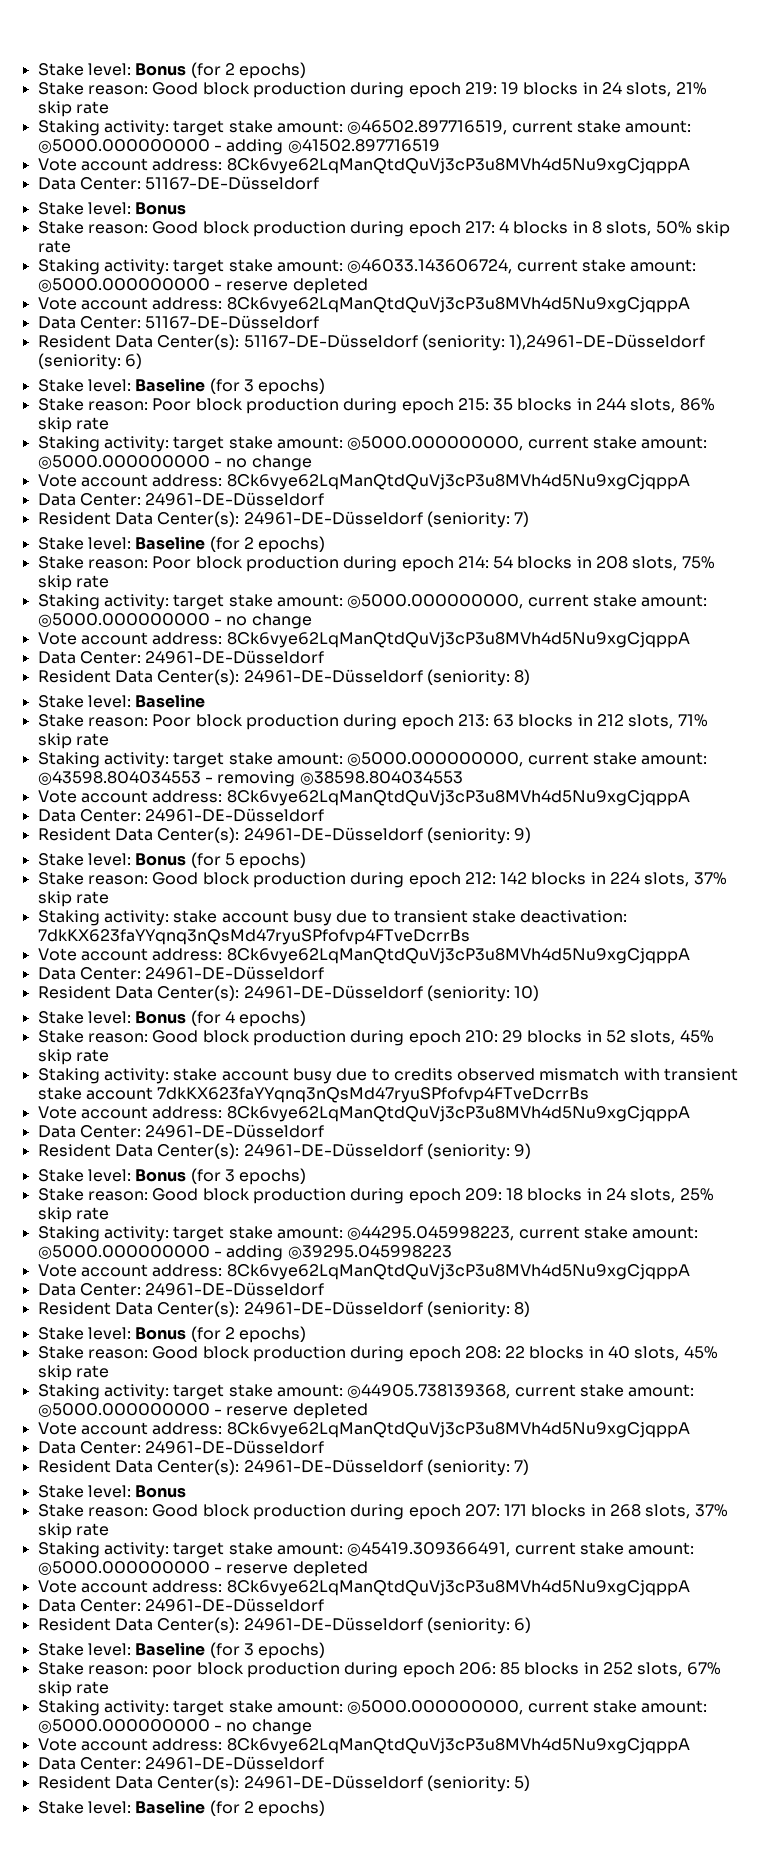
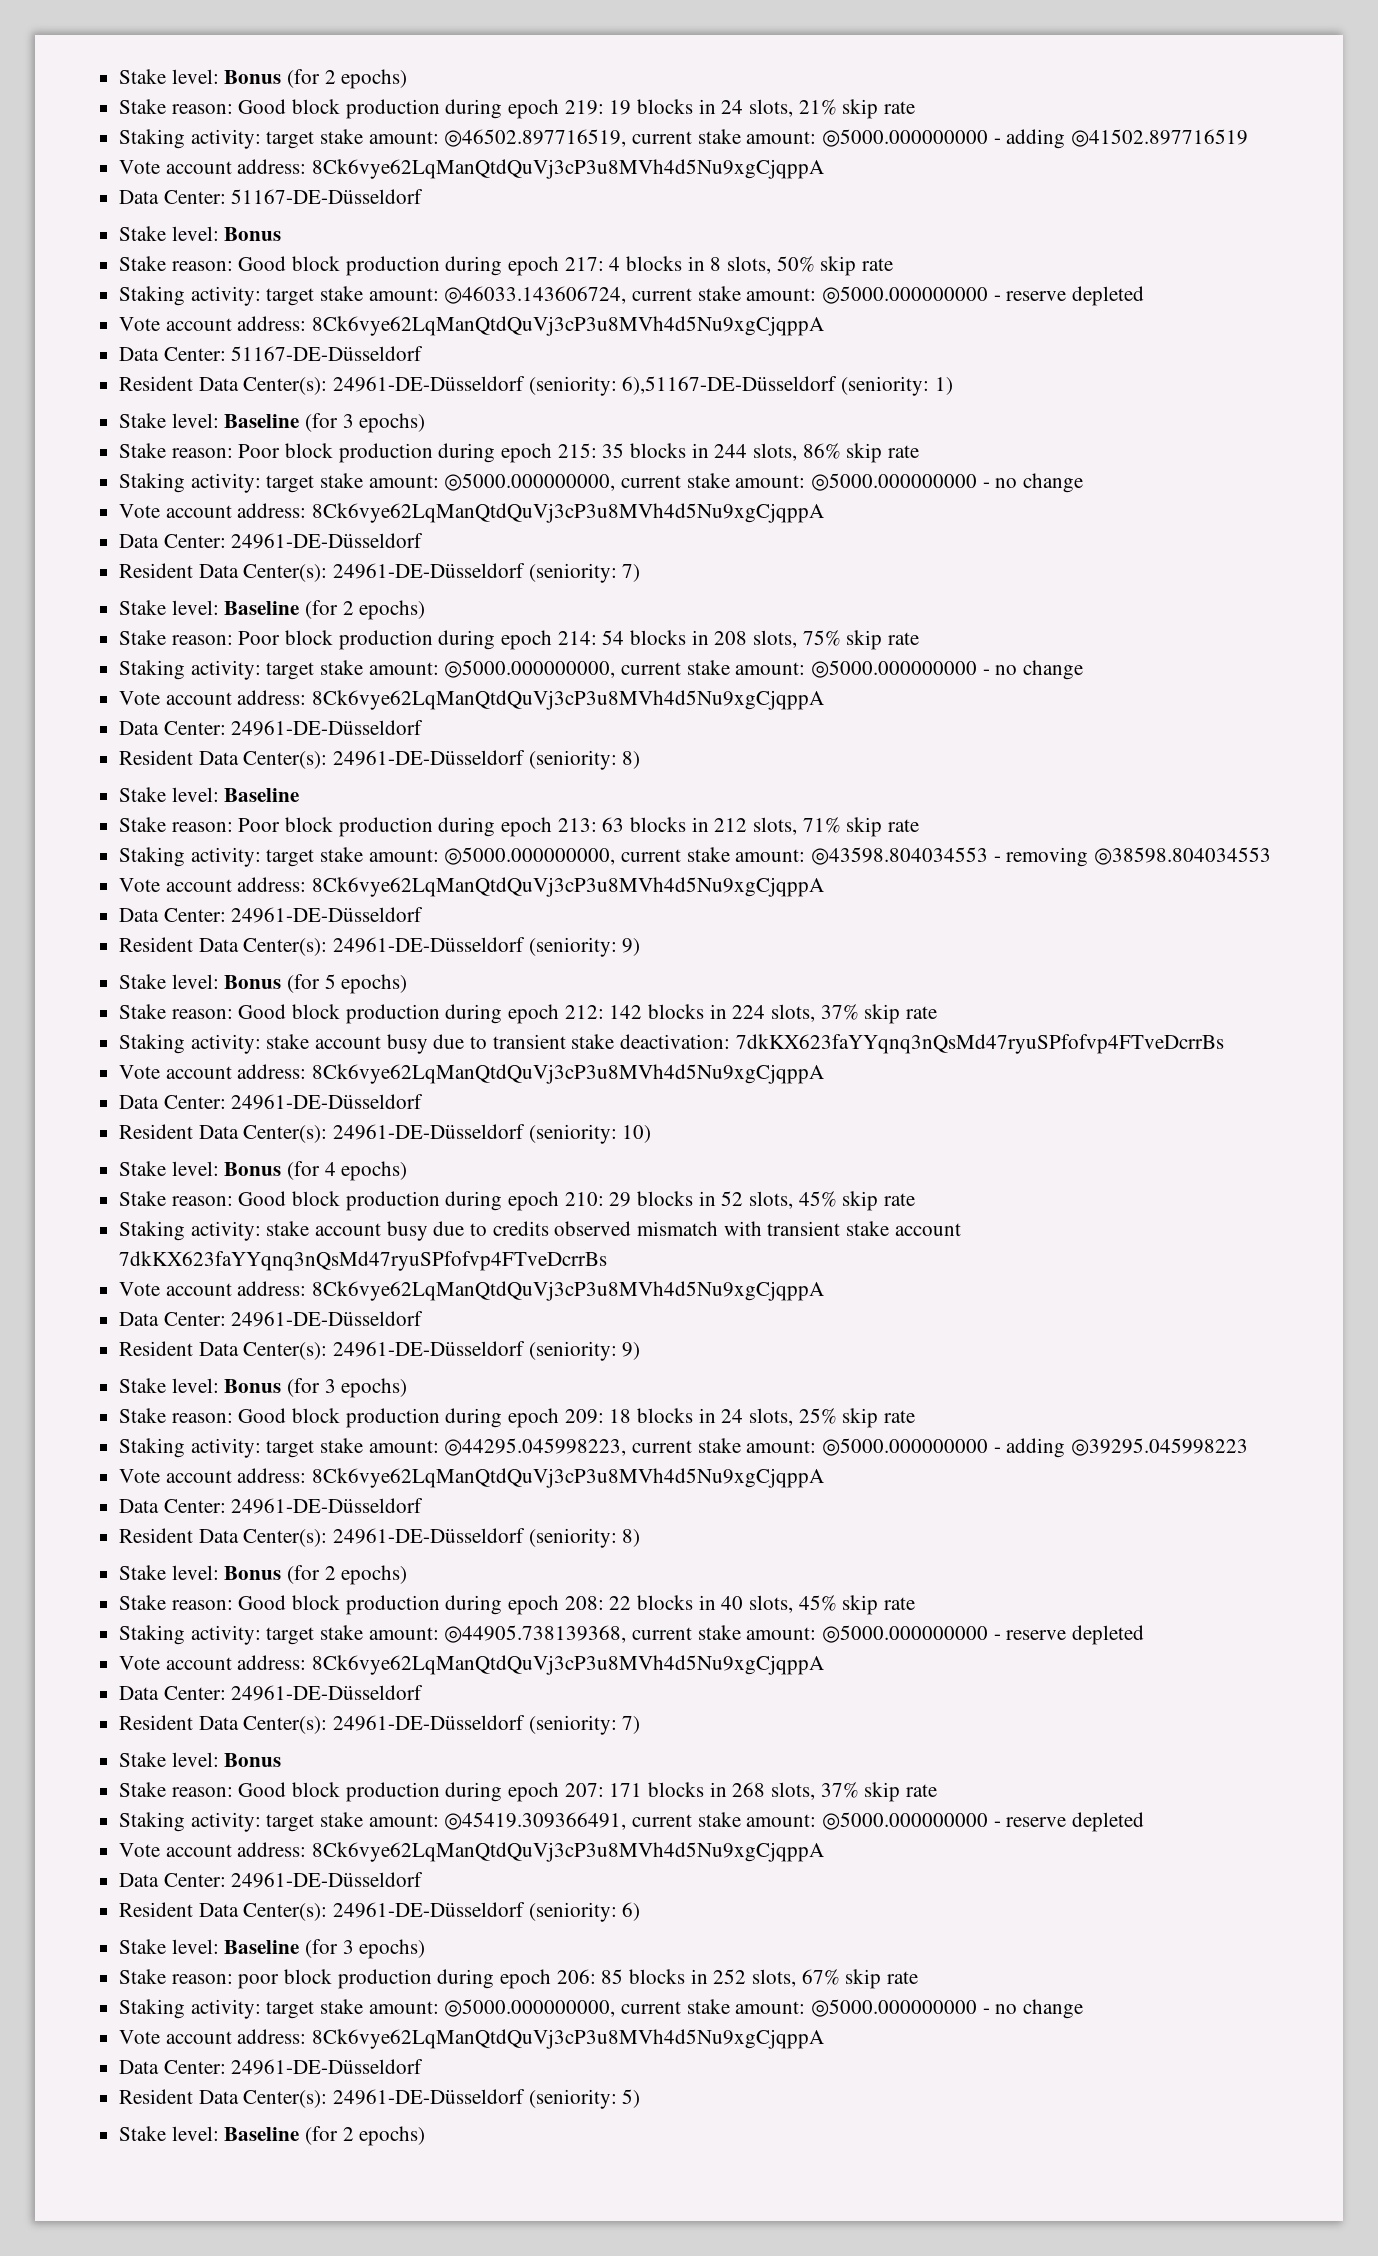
- Resident Data Center(s): 51167-DE-Düsseldorf (seniority: 1),24961-DE-Düsseldorf (seniority: 6)
+ Resident Data Center(s): 24961-DE-Düsseldorf (seniority: 6),51167-DE-Düsseldorf (seniority: 1)

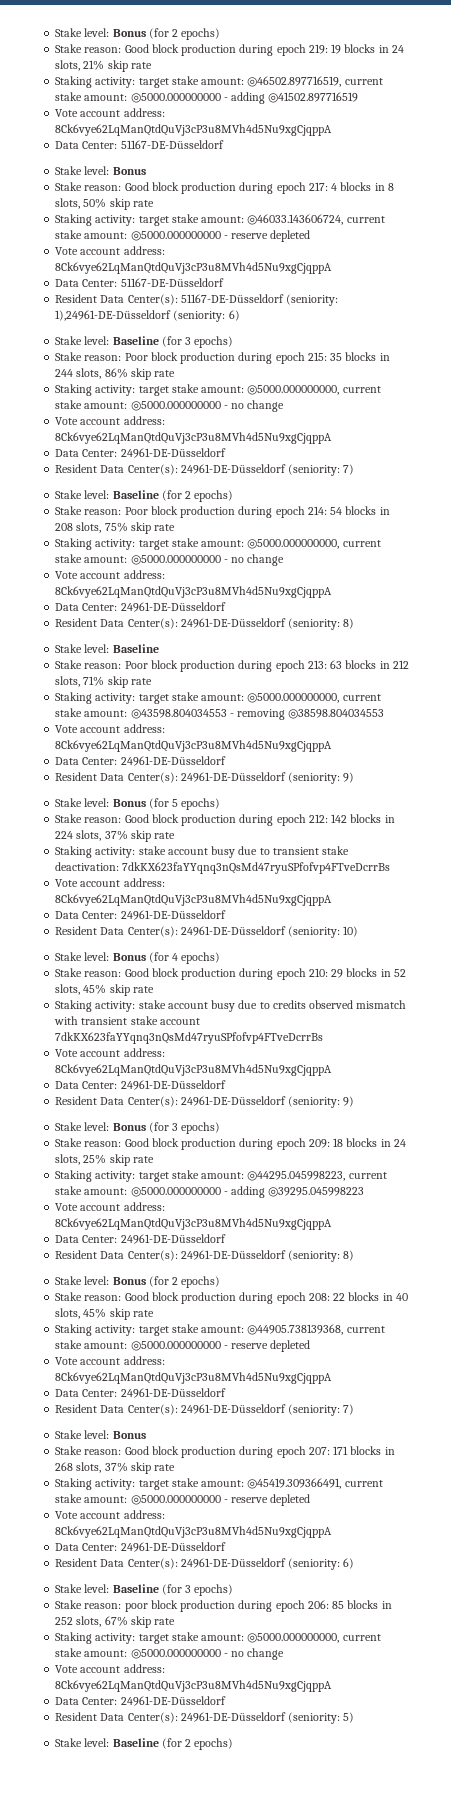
- Resident Data Center(s): 24961-DE-Düsseldorf (seniority: 6),51167-DE-Düsseldorf (seniority: 1)
+ Resident Data Center(s): 51167-DE-Düsseldorf (seniority: 1),24961-DE-Düsseldorf (seniority: 6)

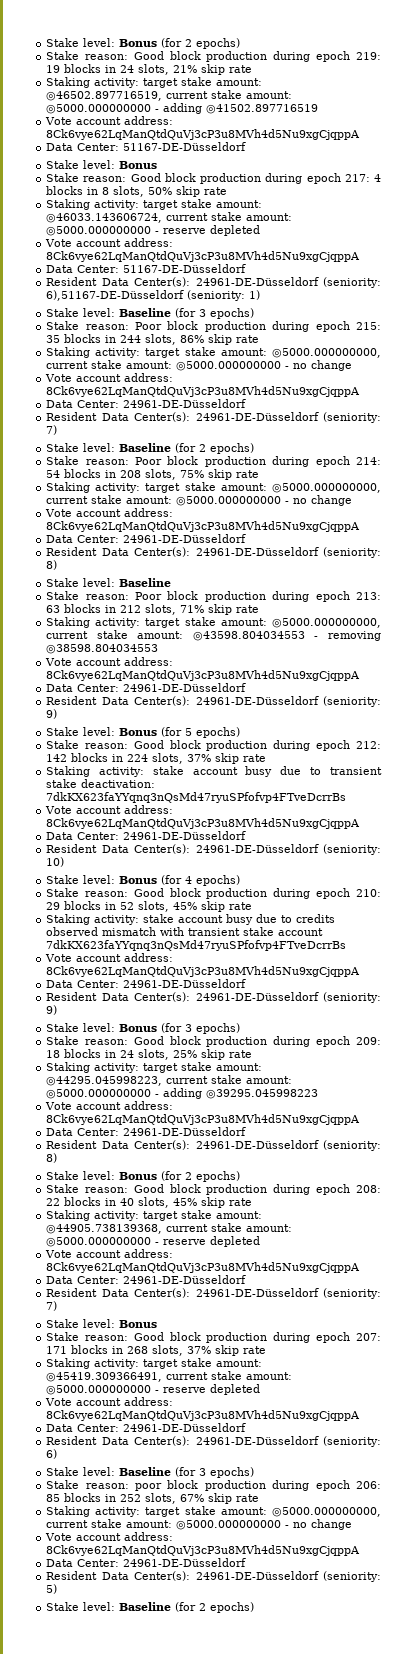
- Resident Data Center(s): 51167-DE-Düsseldorf (seniority: 1),24961-DE-Düsseldorf (seniority: 6)
+ Resident Data Center(s): 24961-DE-Düsseldorf (seniority: 6),51167-DE-Düsseldorf (seniority: 1)

